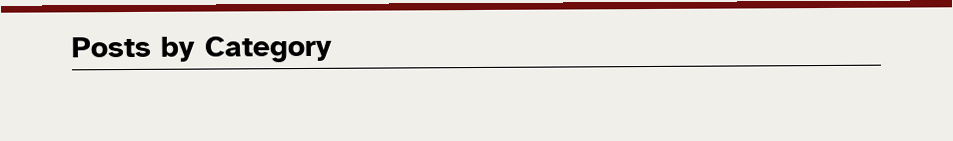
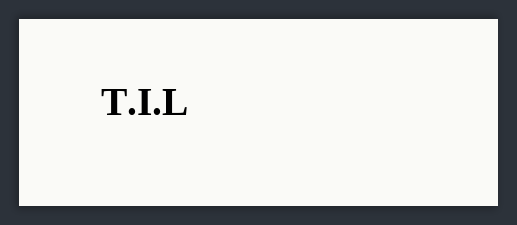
- Posts by Category
+ T.I.L

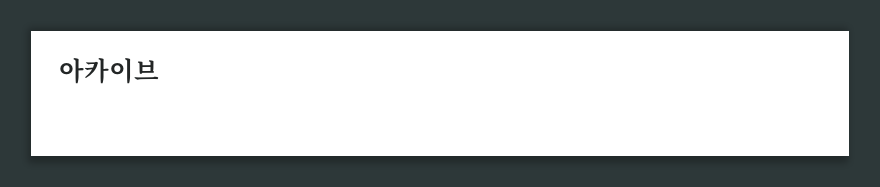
- T.I.L
+ 아카이브

